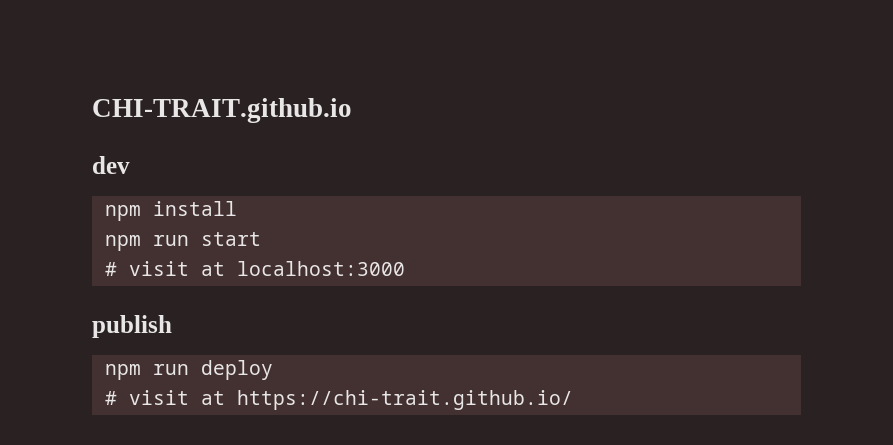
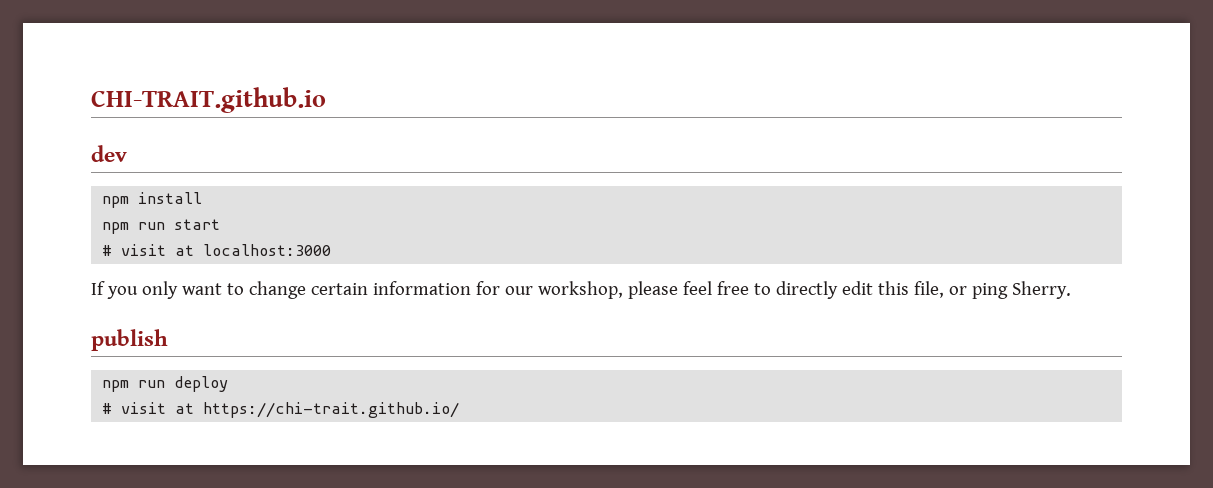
+ If you only want to change certain information for our workshop, please feel free to directly edit this file, or ping Sherry.

